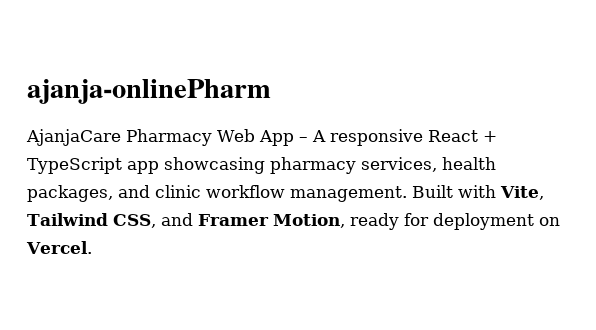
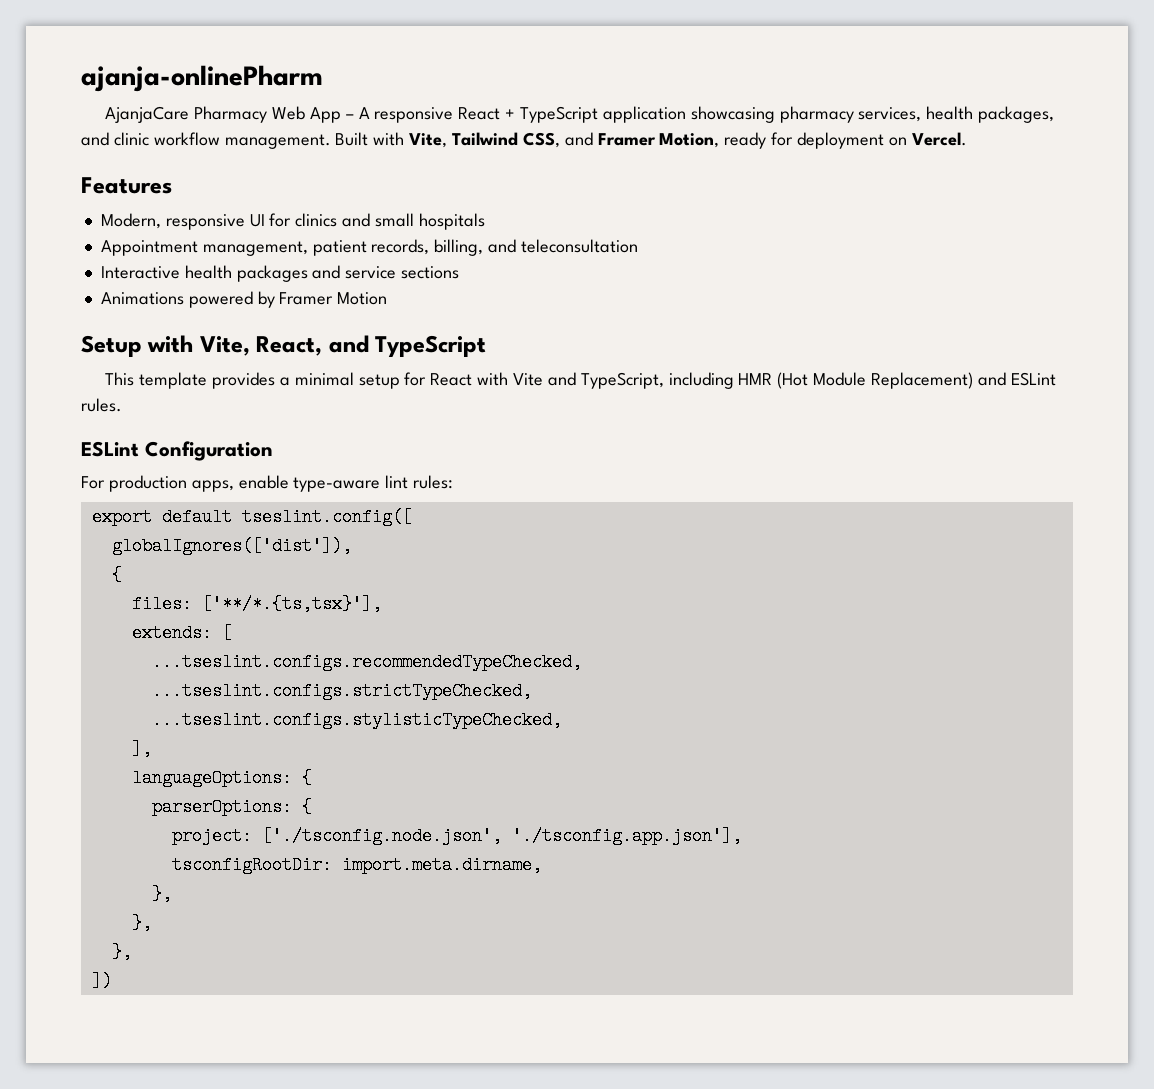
- AjanjaCare Pharmacy Web App – A responsive React + TypeScript app showcasing pharmacy services, health packages, and clinic workflow management.
+ AjanjaCare Pharmacy Web App – A responsive React + TypeScript application showcasing pharmacy services, health packages, and clinic workflow management.
+ Features
+ Modern, responsive UI for clinics and small hospitals
+ Appointment management, patient records, billing, and teleconsultation
+ Interactive health packages and service sections
+ Animations powered by Framer Motion
+ Setup with Vite, React, and TypeScript
+ This template provides a minimal setup for React with Vite and TypeScript, including HMR (Hot Module Replacement) and ESLint rules.
+ ESLint Configuration
+ For production apps, enable type-aware lint rules:
+ export default tseslint.config([
+ globalIgnores(['dist']),
+ {
+ files: ['**/*.{ts,tsx}'],
+ extends: [
+ ...tseslint.configs.recommendedTypeChecked,
+ ...tseslint.configs.strictTypeChecked,
+ ...tseslint.configs.stylisticTypeChecked,
+ ],
+ languageOptions: {
+ parserOptions: {
+ project: ['./tsconfig.node.json', './tsconfig.app.json'],
+ tsconfigRootDir: import.meta.dirname,
+ },
+ },
+ },
+ ])

